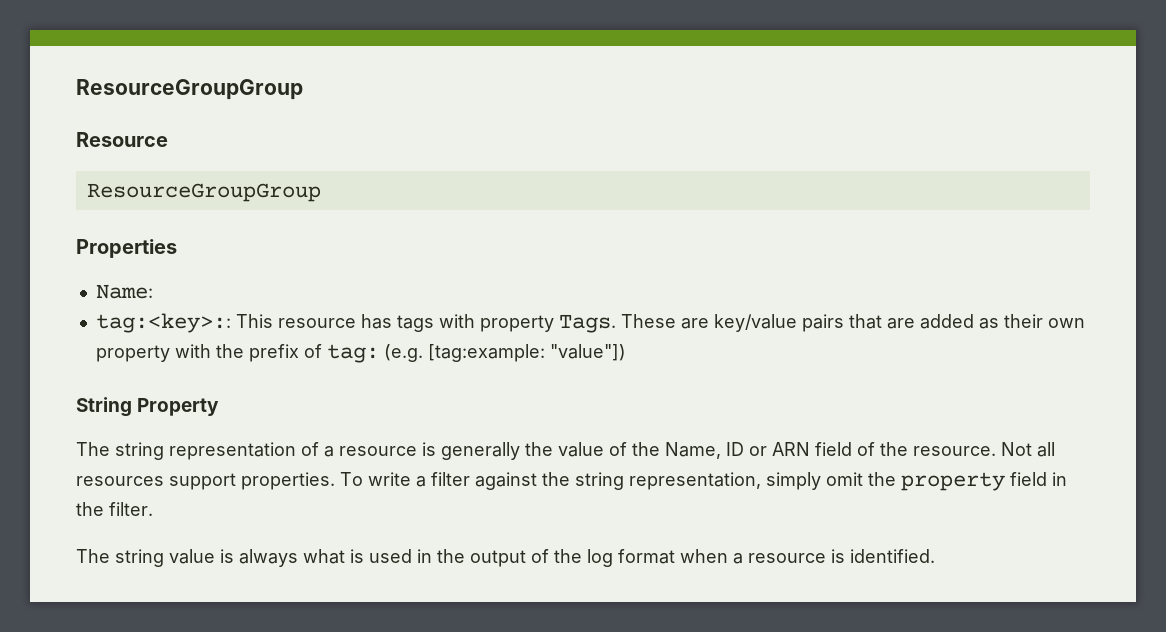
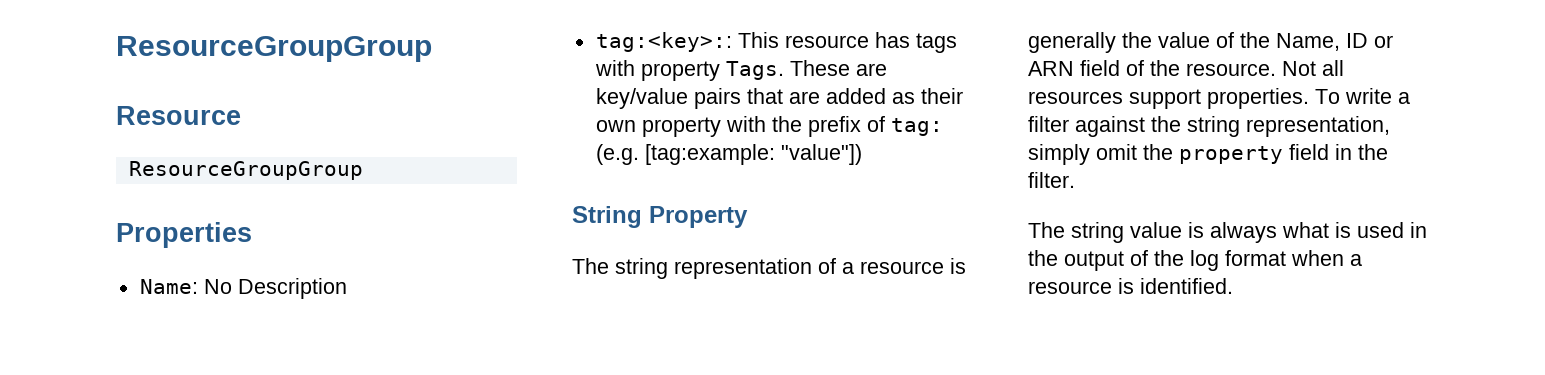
- Name:
+ Name: No Description

